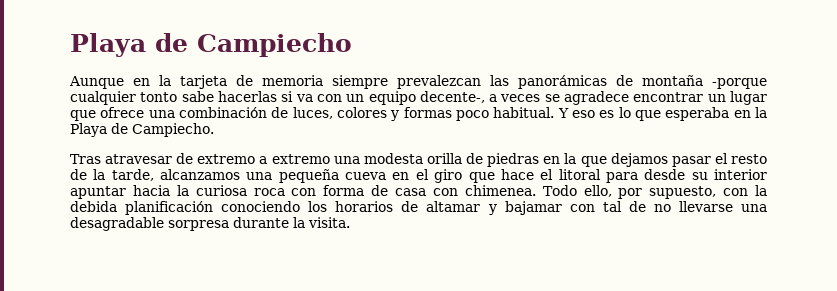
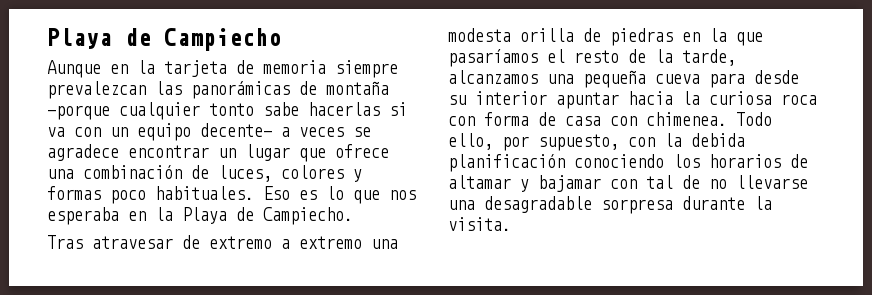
- Aunque en la tarjeta de memoria siempre prevalezcan las panorámicas de montaña -porque cualquier tonto sabe hacerlas si va con un equipo decente-, a veces se agradece encontrar un lugar que ofrece una combinación de luces, colores y formas poco habitual. Y eso es lo que esperaba en la Playa de Campiecho.
+ Aunque en la tarjeta de memoria siempre prevalezcan las panorámicas de montaña -porque cualquier tonto sabe hacerlas si va con un equipo decente- a veces se agradece encontrar un lugar que ofrece una combinación de luces, colores y formas poco habituales. Eso es lo que nos esperaba en la Playa de Campiecho.
- Tras atravesar de extremo a extremo una modesta orilla de piedras en la que dejamos pasar el resto de la tarde, alcanzamos una pequeña cueva en el giro que hace el litoral para desde su interior apuntar hacia la curiosa roca con forma de casa con chimenea.
+ Tras atravesar de extremo a extremo una modesta orilla de piedras en la que pasaríamos el resto de la tarde, alcanzamos una pequeña cueva para desde su interior apuntar hacia la curiosa roca con forma de casa con chimenea.

